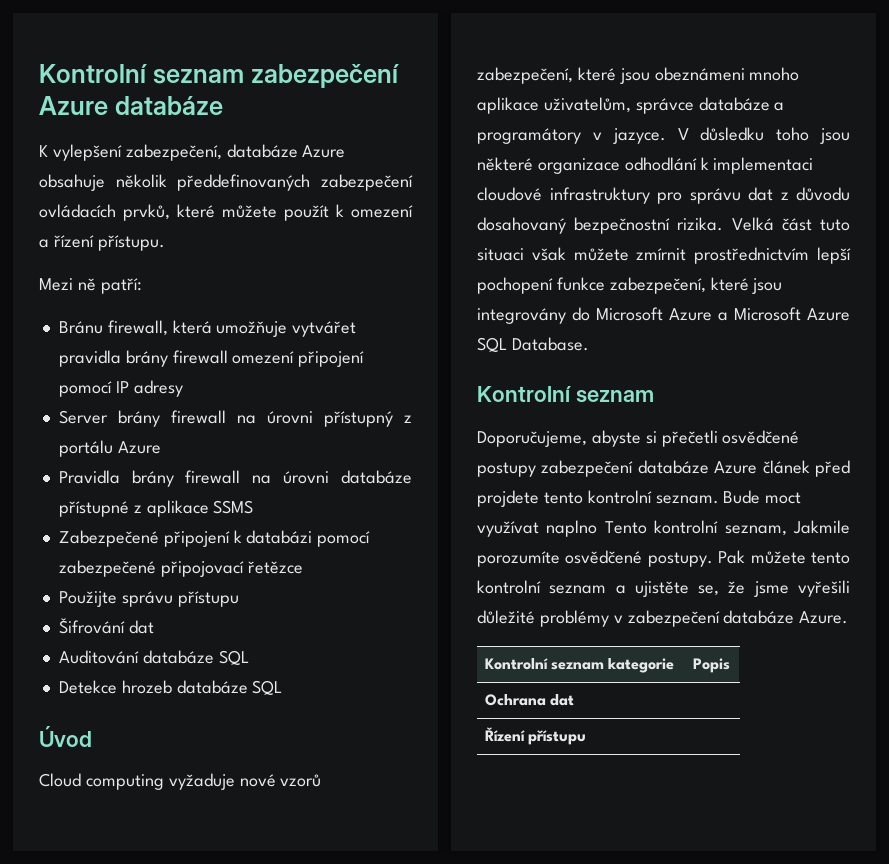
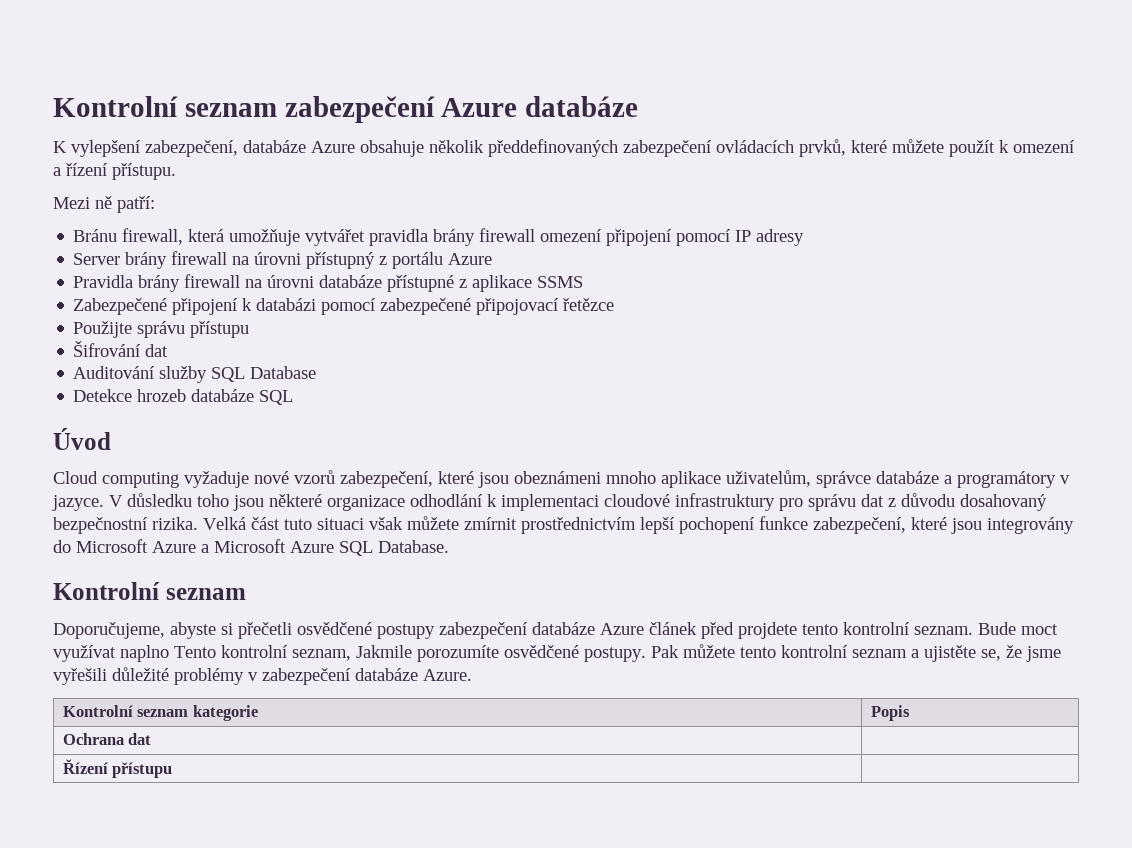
- Auditování databáze SQL
+ Auditování služby SQL Database

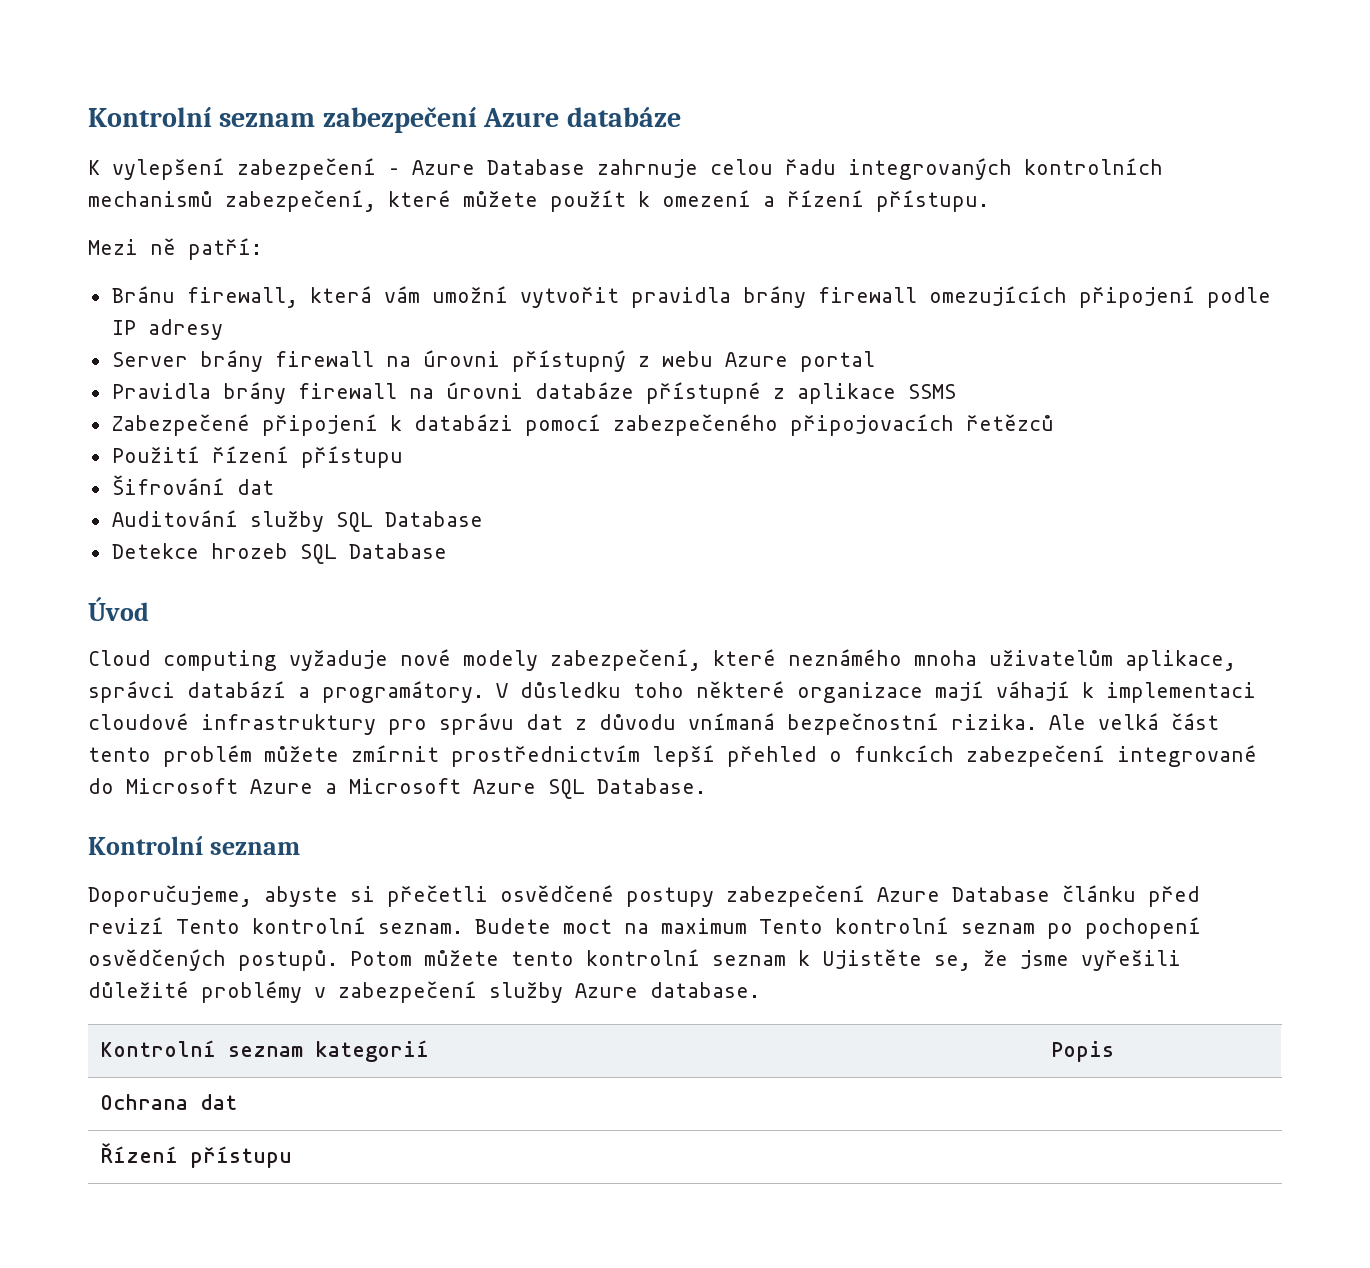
- K vylepšení zabezpečení, databáze Azure obsahuje několik předdefinovaných zabezpečení ovládacích prvků, které můžete použít k omezení a řízení přístupu.
+ K vylepšení zabezpečení – Azure Database zahrnuje celou řadu integrovaných kontrolních mechanismů zabezpečení, které můžete použít k omezení a řízení přístupu.
- Bránu firewall, která umožňuje vytvářet pravidla brány firewall omezení připojení pomocí IP adresy
+ Bránu firewall, která vám umožní vytvořit pravidla brány firewall omezujících připojení podle IP adresy
- Server brány firewall na úrovni přístupný z portálu Azure
+ Server brány firewall na úrovni přístupný z webu Azure portal
- Zabezpečené připojení k databázi pomocí zabezpečené připojovací řetězce
- Použijte správu přístupu
+ Zabezpečené připojení k databázi pomocí zabezpečeného připojovacích řetězců
+ Použití řízení přístupu
- Detekce hrozeb databáze SQL
+ Detekce hrozeb SQL Database
- Cloud computing vyžaduje nové vzorů zabezpečení, které jsou obeznámeni mnoho aplikace uživatelům, správce databáze a programátory v jazyce.
+ Cloud computing vyžaduje nové modely zabezpečení, které neznámého mnoha uživatelům aplikace, správci databází a programátory.
- V důsledku toho jsou některé organizace odhodlání k implementaci cloudové infrastruktury pro správu dat z důvodu dosahovaný bezpečnostní rizika.
+ V důsledku toho některé organizace mají váhají k implementaci cloudové infrastruktury pro správu dat z důvodu vnímaná bezpečnostní rizika.
- Velká část tuto situaci však můžete zmírnit prostřednictvím lepší pochopení funkce zabezpečení, které jsou integrovány do Microsoft Azure a Microsoft Azure SQL Database.
+ Ale velká část tento problém můžete zmírnit prostřednictvím lepší přehled o funkcích zabezpečení integrované do Microsoft Azure a Microsoft Azure SQL Database.
- Doporučujeme, abyste si přečetli osvědčené postupy zabezpečení databáze Azure článek před projdete tento kontrolní seznam. Bude moct využívat naplno Tento kontrolní seznam, Jakmile porozumíte osvědčené postupy. Pak můžete tento kontrolní seznam a ujistěte se, že jsme vyřešili důležité problémy v zabezpečení databáze Azure.
- Kontrolní seznam kategorie | Popis
+ Doporučujeme, abyste si přečetli osvědčené postupy zabezpečení Azure Database článku před revizí Tento kontrolní seznam. Budete moct na maximum Tento kontrolní seznam po pochopení osvědčených postupů. Potom můžete tento kontrolní seznam k Ujistěte se, že jsme vyřešili důležité problémy v zabezpečení služby Azure database.
+ Kontrolní seznam kategorií | Popis

